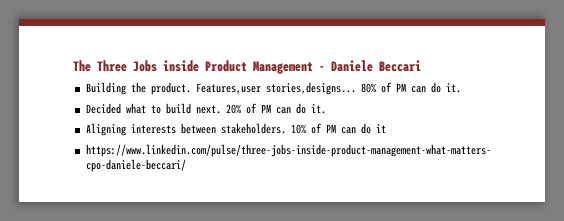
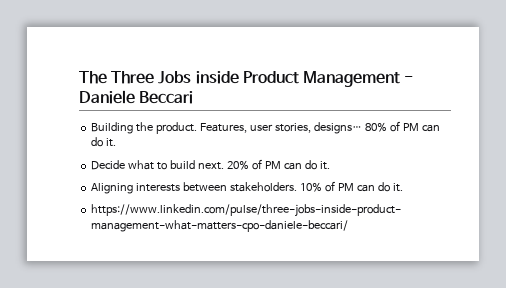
- Features,user stories,designs...
+ Features, user stories, designs…
- Decided what to build next.
+ Decide what to build next.
- 10% of PM can do it
+ 10% of PM can do it.

